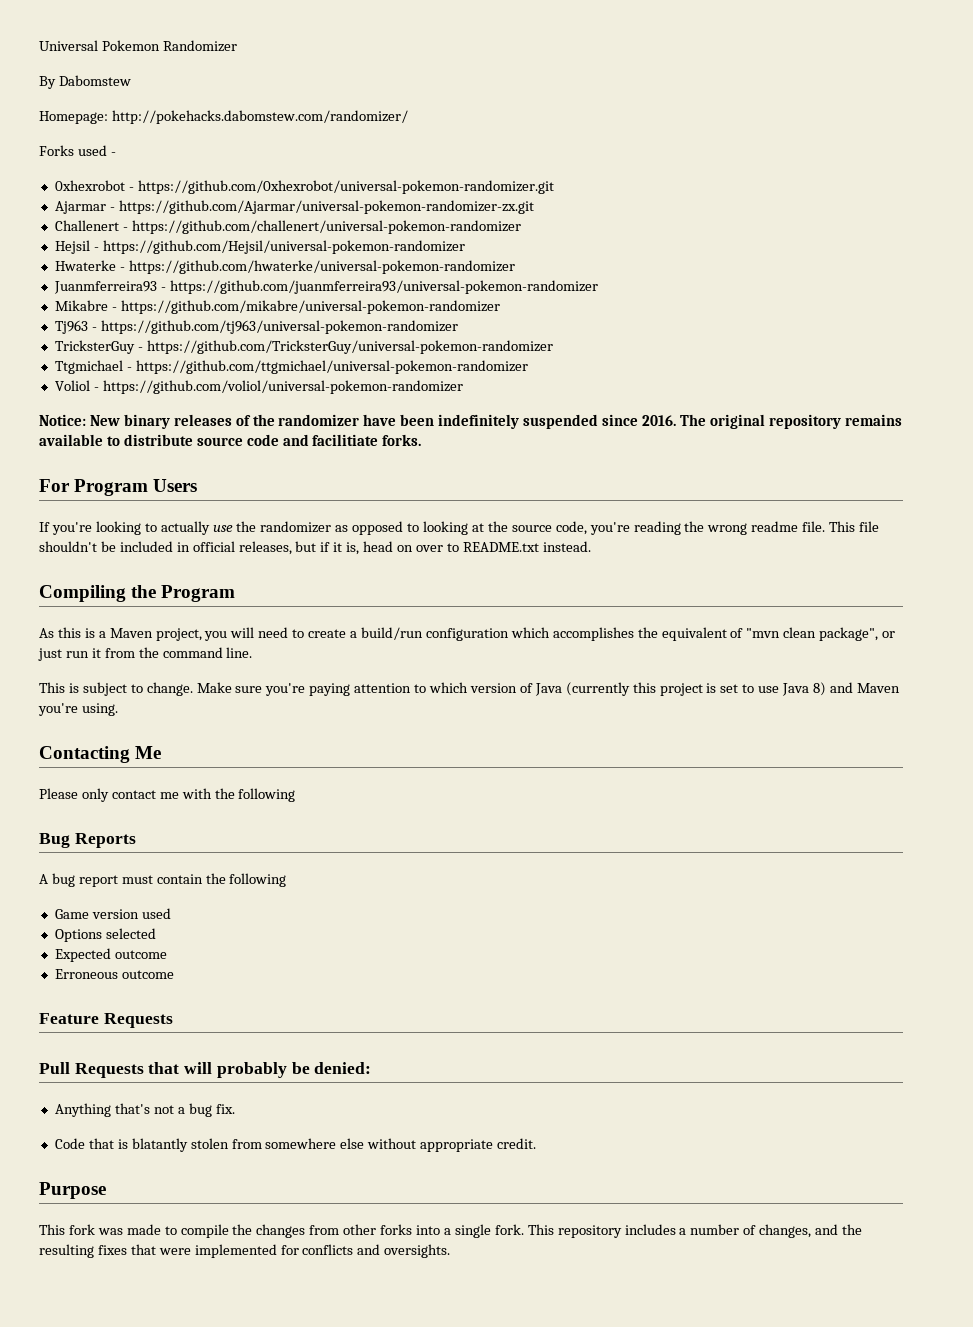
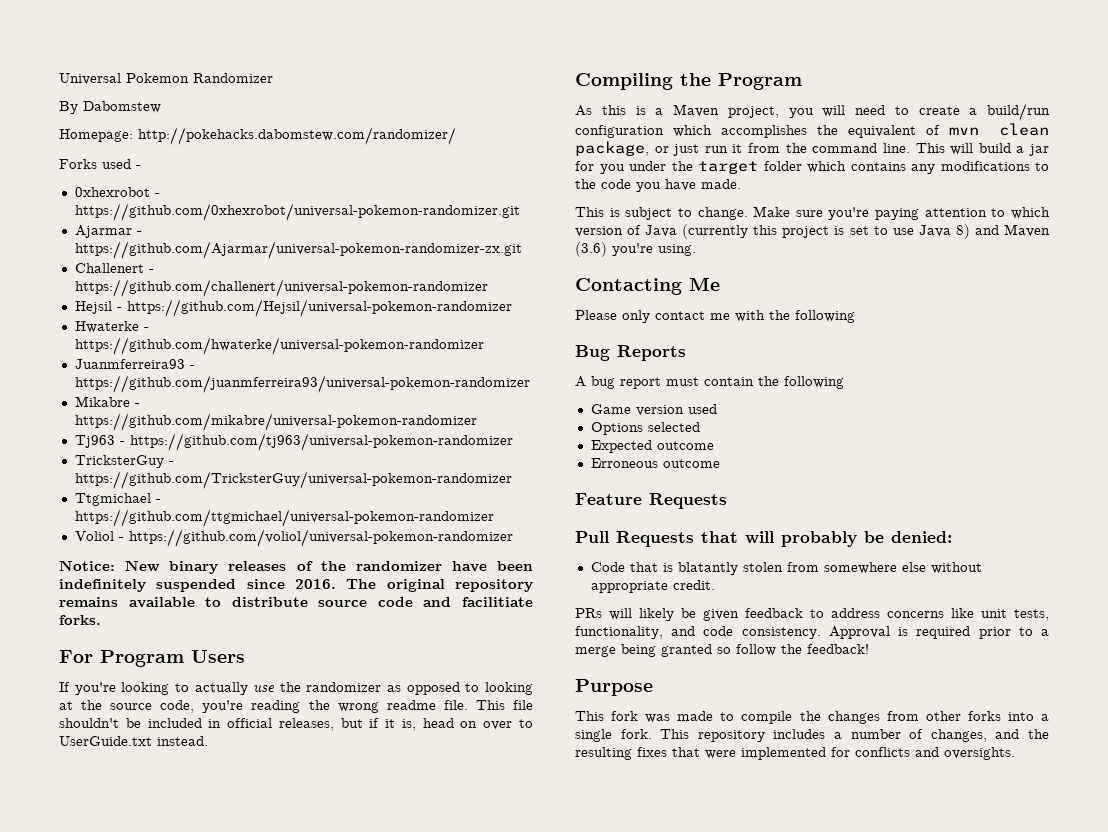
- This file shouldn't be included in official releases, but if it is, head on over to README.txt instead.
+ This file shouldn't be included in official releases, but if it is, head on over to UserGuide.txt instead.
- As this is a Maven project, you will need to create a build/run configuration which accomplishes the equivalent of "mvn clean package", or just run it from the command line.
+ As this is a Maven project, you will need to create a build/run configuration which accomplishes the equivalent of mvn clean package, or just run it from the command line. This will build a jar for you under the target folder which contains any modifications to the code you have made.
- Make sure you're paying attention to which version of Java (currently this project is set to use Java 8) and Maven you're using.
+ Make sure you're paying attention to which version of Java (currently this project is set to use Java 8) and Maven (3.6) you're using.
- Anything that's not a bug fix.
+ PRs will likely be given feedback to address concerns like unit tests, functionality, and code consistency. Approval is required prior to a merge being granted so follow the feedback!

